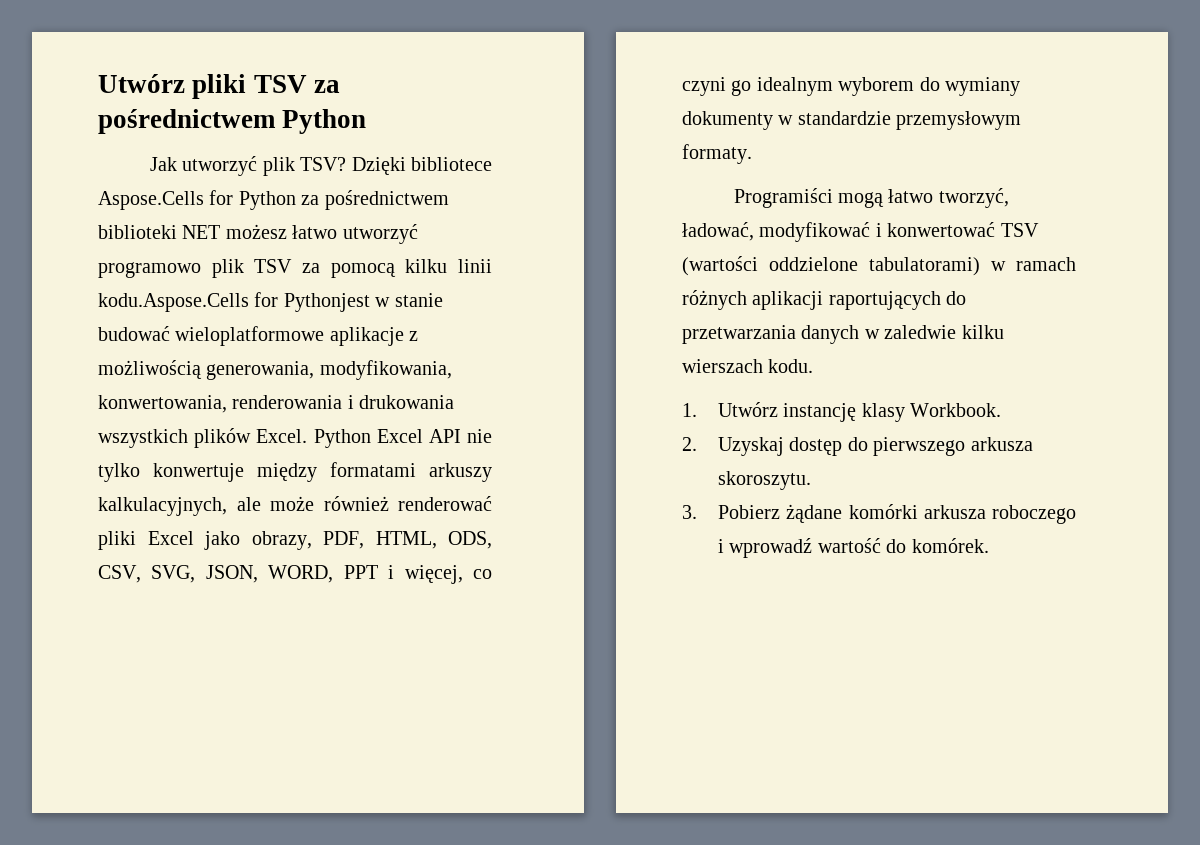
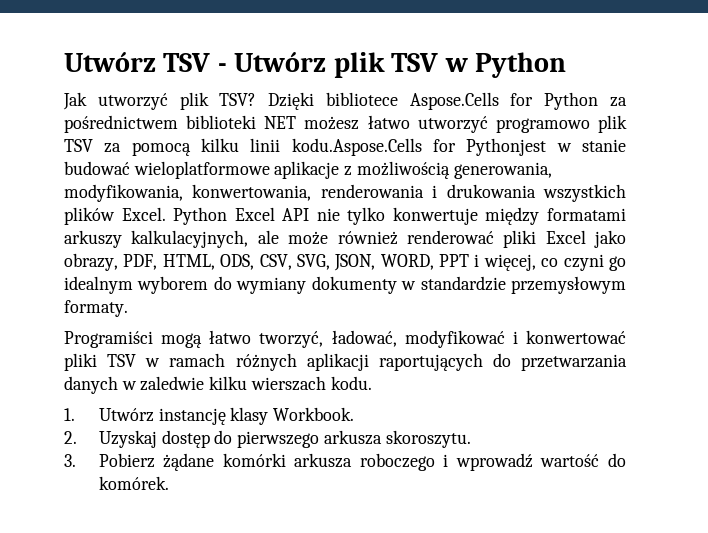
- Utwórz pliki TSV za pośrednictwem Python
+ Utwórz TSV - Utwórz plik TSV w Python
- Programiści mogą łatwo tworzyć, ładować, modyfikować i konwertować TSV (wartości oddzielone tabulatorami) w ramach różnych aplikacji raportujących do przetwarzania danych w zaledwie kilku wierszach kodu.
+ Programiści mogą łatwo tworzyć, ładować, modyfikować i konwertować pliki TSV w ramach różnych aplikacji raportujących do przetwarzania danych w zaledwie kilku wierszach kodu.

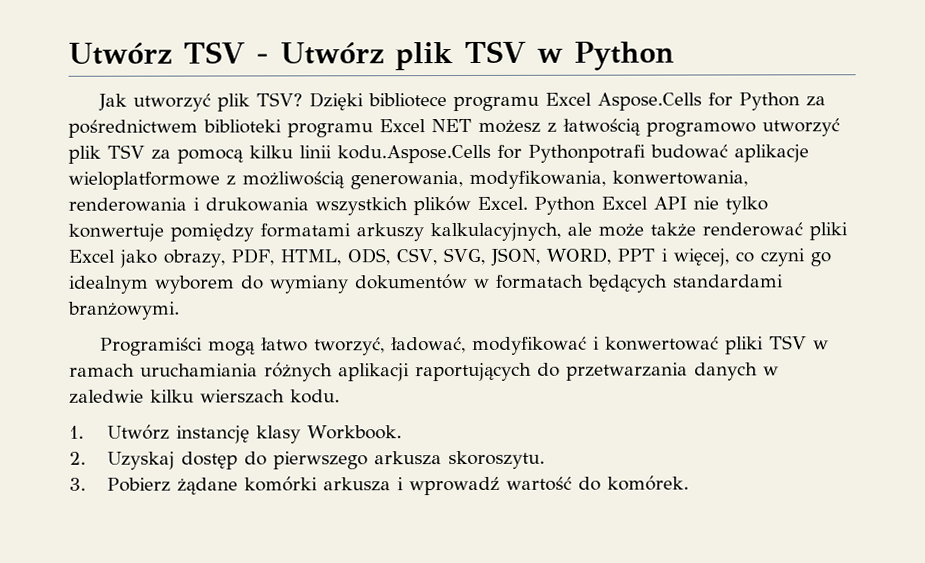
- Dzięki bibliotece Aspose.Cells for Python za pośrednictwem biblioteki NET możesz łatwo utworzyć programowo plik TSV za pomocą kilku linii kodu.Aspose.Cells for Pythonjest w stanie budować wieloplatformowe aplikacje z możliwością generowania, modyfikowania, konwertowania, renderowania i drukowania wszystkich plików Excel.
+ Dzięki bibliotece programu Excel Aspose.Cells for Python za pośrednictwem biblioteki programu Excel NET możesz z łatwością programowo utworzyć plik TSV za pomocą kilku linii kodu.Aspose.Cells for Pythonpotrafi budować aplikacje wieloplatformowe z możliwością generowania, modyfikowania, konwertowania, renderowania i drukowania wszystkich plików Excel.
- Python Excel API nie tylko konwertuje między formatami arkuszy kalkulacyjnych, ale może również renderować pliki Excel jako obrazy, PDF, HTML, ODS, CSV, SVG, JSON, WORD, PPT i więcej, co czyni go idealnym wyborem do wymiany dokumenty w standardzie przemysłowym formaty.
+ Python Excel API nie tylko konwertuje pomiędzy formatami arkuszy kalkulacyjnych, ale może także renderować pliki Excel jako obrazy, PDF, HTML, ODS, CSV, SVG, JSON, WORD, PPT i więcej, co czyni go idealnym wyborem do wymiany dokumentów w formatach będących standardami branżowymi.
- Programiści mogą łatwo tworzyć, ładować, modyfikować i konwertować pliki TSV w ramach różnych aplikacji raportujących do przetwarzania danych w zaledwie kilku wierszach kodu.
+ Programiści mogą łatwo tworzyć, ładować, modyfikować i konwertować pliki TSV w ramach uruchamiania różnych aplikacji raportujących do przetwarzania danych w zaledwie kilku wierszach kodu.
- 3. Pobierz żądane komórki arkusza roboczego i wprowadź wartość do komórek.
+ 3. Pobierz żądane komórki arkusza i wprowadź wartość do komórek.

